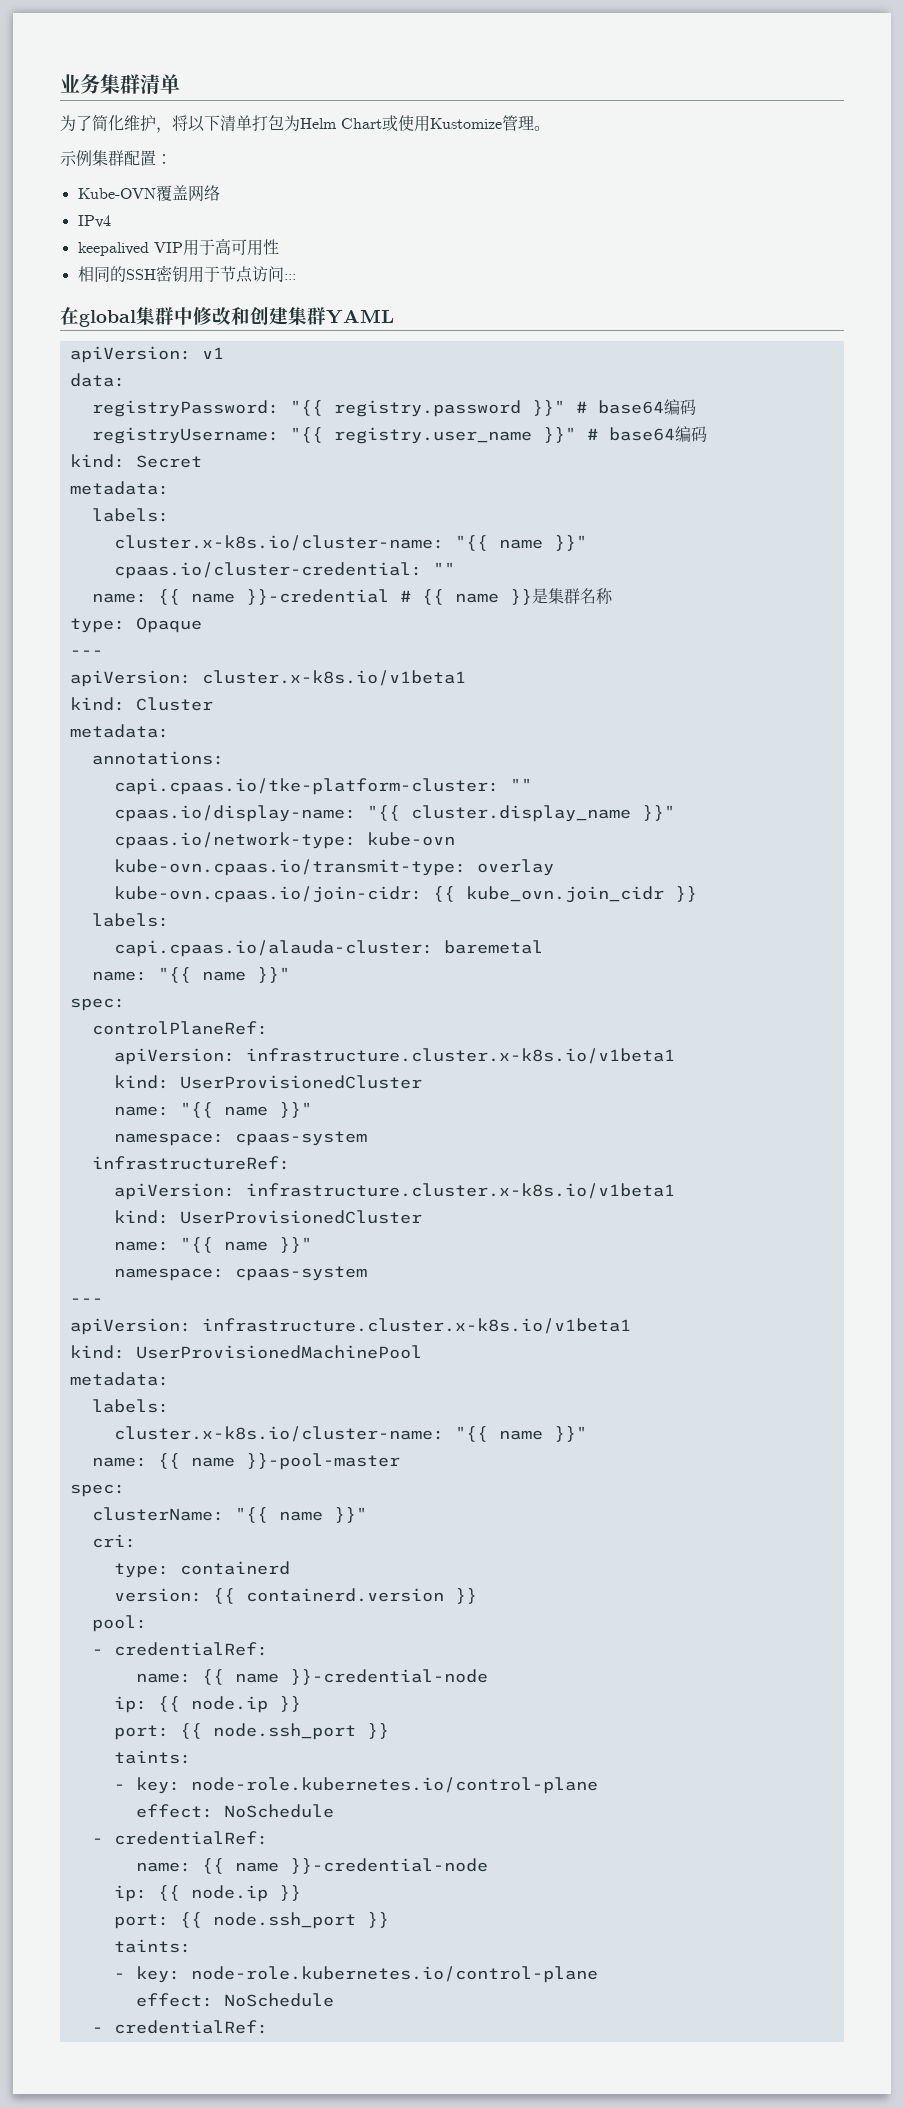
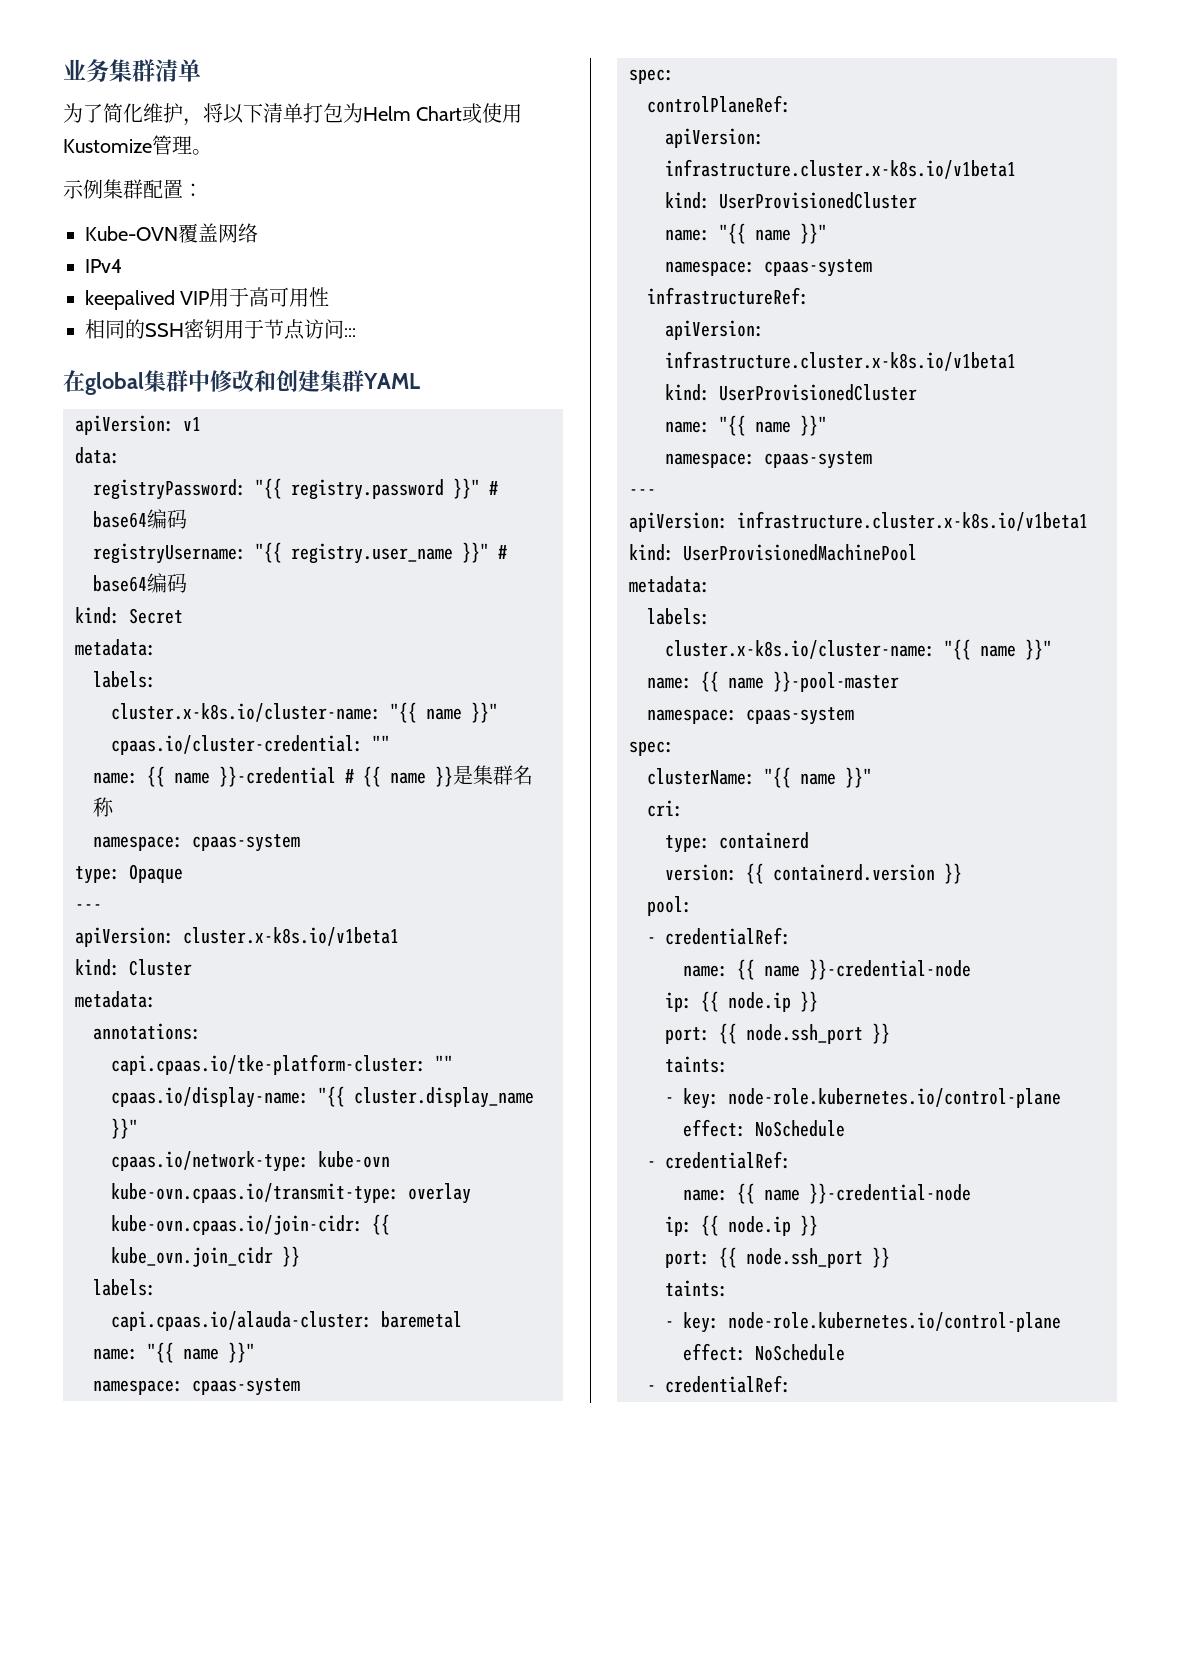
  name: {{ name }}-credential # {{ name }}是集群名称
+ namespace: cpaas-system
  capi.cpaas.io/alauda-cluster: baremetal
  name: "{{ name }}"
+ namespace: cpaas-system
  name: {{ name }}-pool-master
+ namespace: cpaas-system

